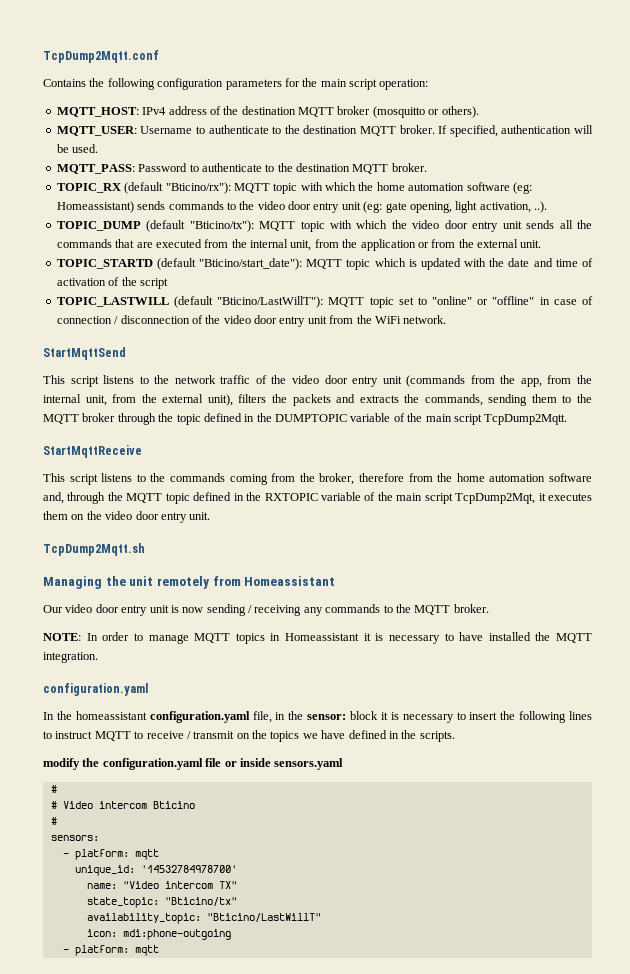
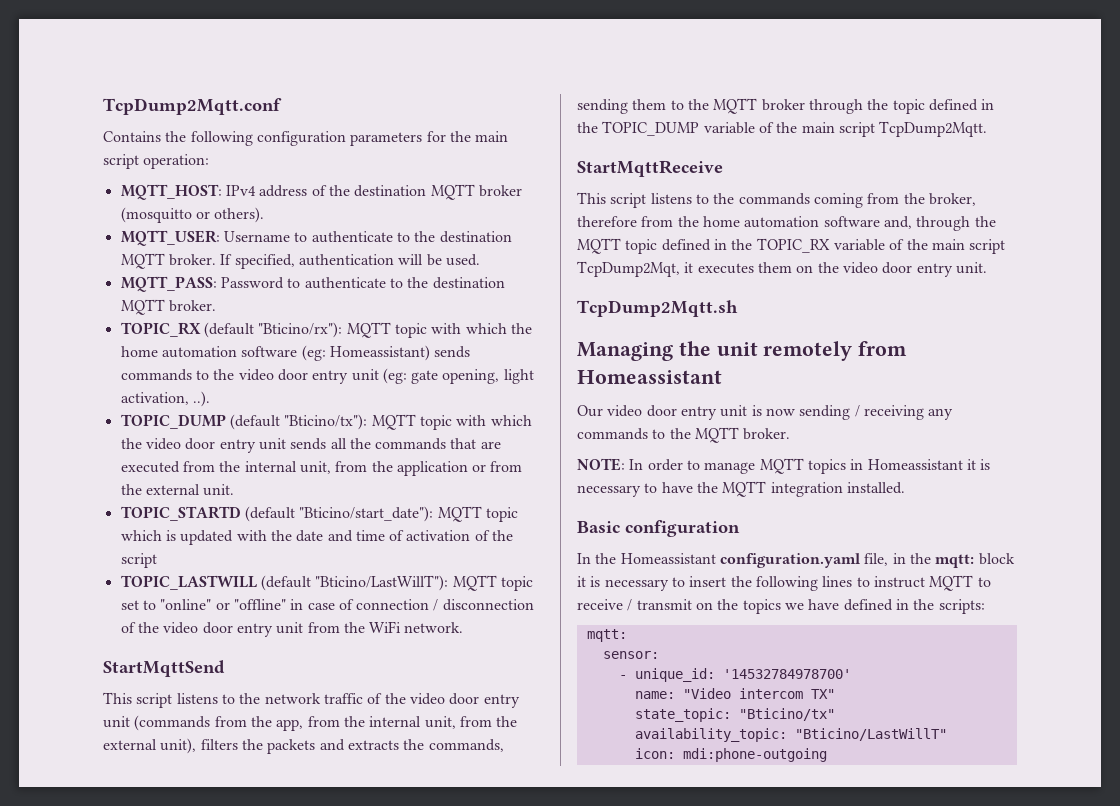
- This script listens to the network traffic of the video door entry unit (commands from the app, from the internal unit, from the external unit), filters the packets and extracts the commands, sending them to the MQTT broker through the topic defined in the DUMPTOPIC variable of the main script TcpDump2Mqtt.
+ This script listens to the network traffic of the video door entry unit (commands from the app, from the internal unit, from the external unit), filters the packets and extracts the commands, sending them to the MQTT broker through the topic defined in the TOPIC_DUMP variable of the main script TcpDump2Mqtt.
- This script listens to the commands coming from the broker, therefore from the home automation software and, through the MQTT topic defined in the RXTOPIC variable of the main script TcpDump2Mqt, it executes them on the video door entry unit.
+ This script listens to the commands coming from the broker, therefore from the home automation software and, through the MQTT topic defined in the TOPIC_RX variable of the main script TcpDump2Mqt, it executes them on the video door entry unit.
- NOTE: In order to manage MQTT topics in Homeassistant it is necessary to have installed the MQTT integration.
- configuration.yaml
+ NOTE: In order to manage MQTT topics in Homeassistant it is necessary to have the MQTT integration installed.
+ Basic configuration
- In the homeassistant configuration.yaml file, in the sensor: block it is necessary to insert the following lines to instruct MQTT to receive / transmit on the topics we have defined in the scripts.
- modify the configuration.yaml file or inside sensors.yaml
- #
- # Video intercom Bticino
- #
- sensors:
- - platform: mqtt
- unique_id: '14532784978700'
+ In the Homeassistant configuration.yaml file, in the mqtt: block it is necessary to insert the following lines to instruct MQTT to receive / transmit on the topics we have defined in the scripts:
+ mqtt:
+ sensor:
+ - unique_id: '14532784978700'
  icon: mdi:phone-outgoing
- - platform: mqtt

